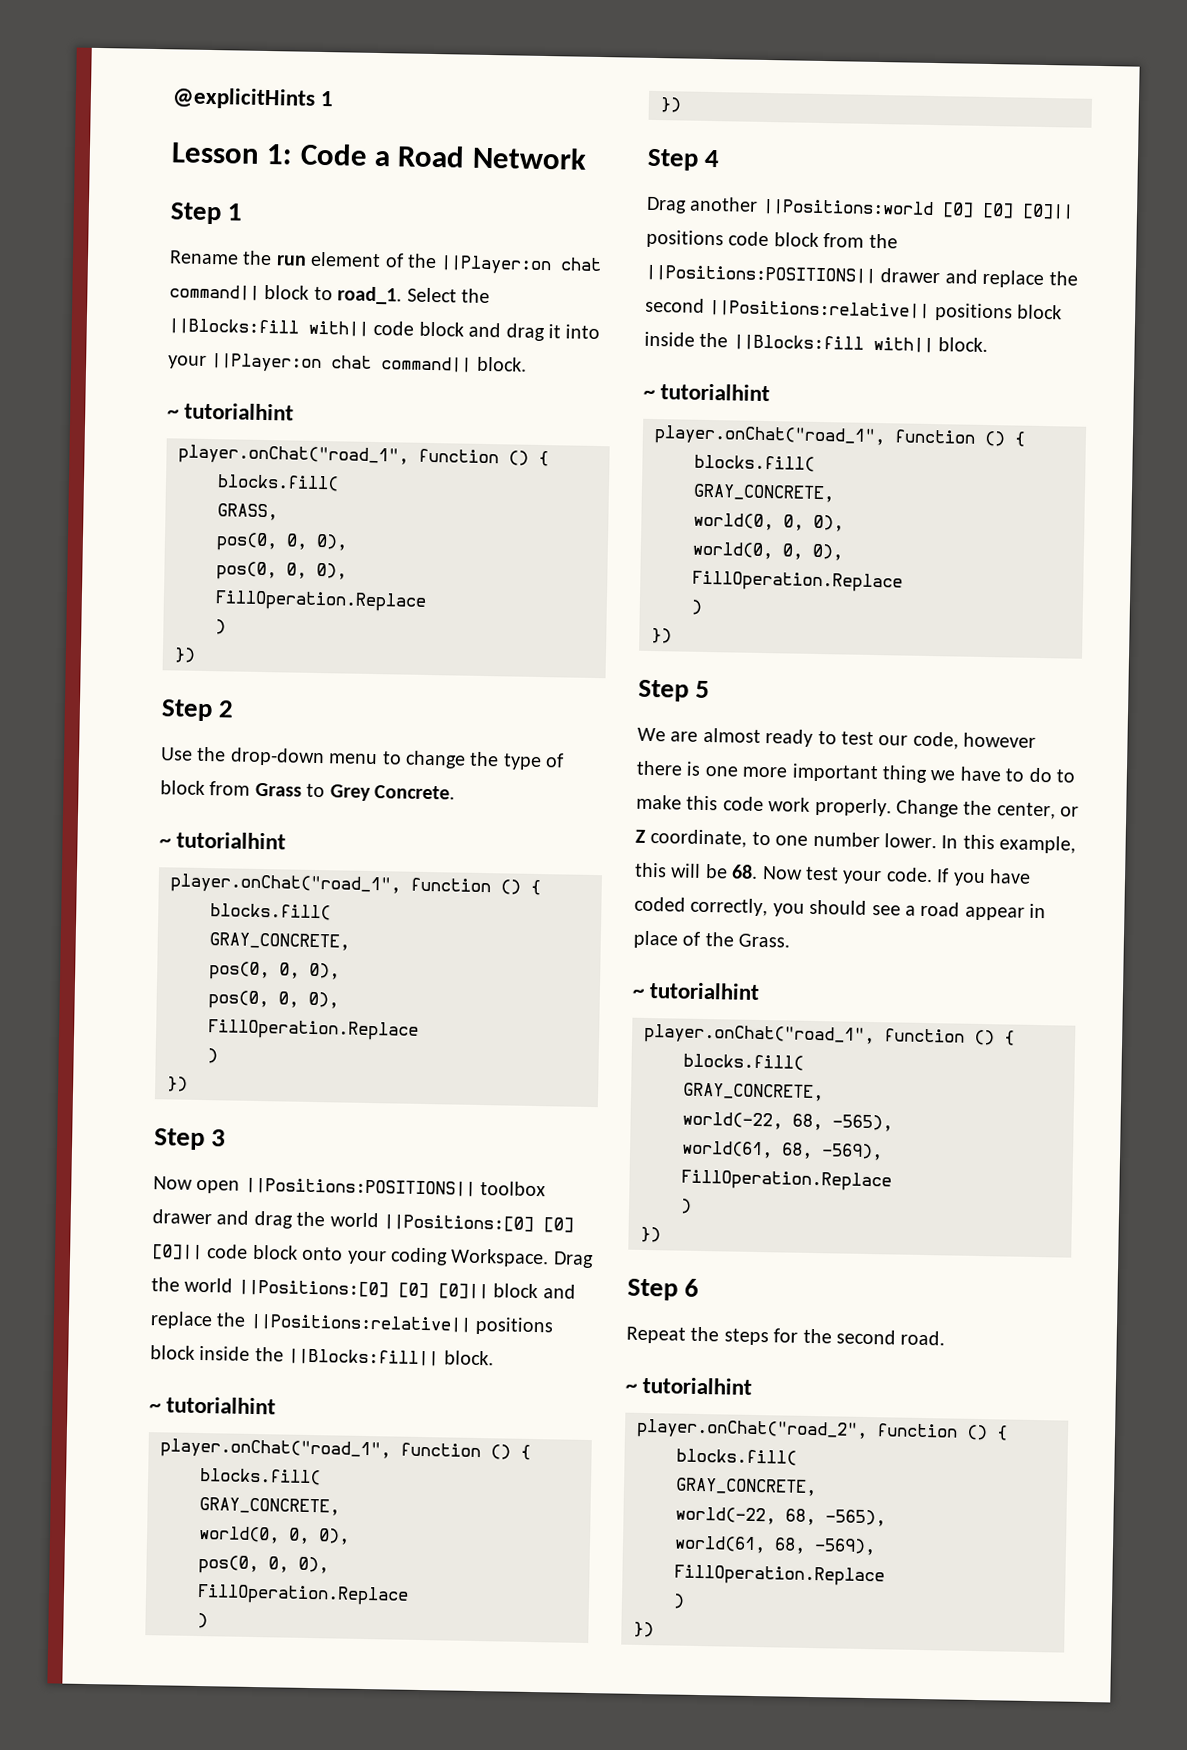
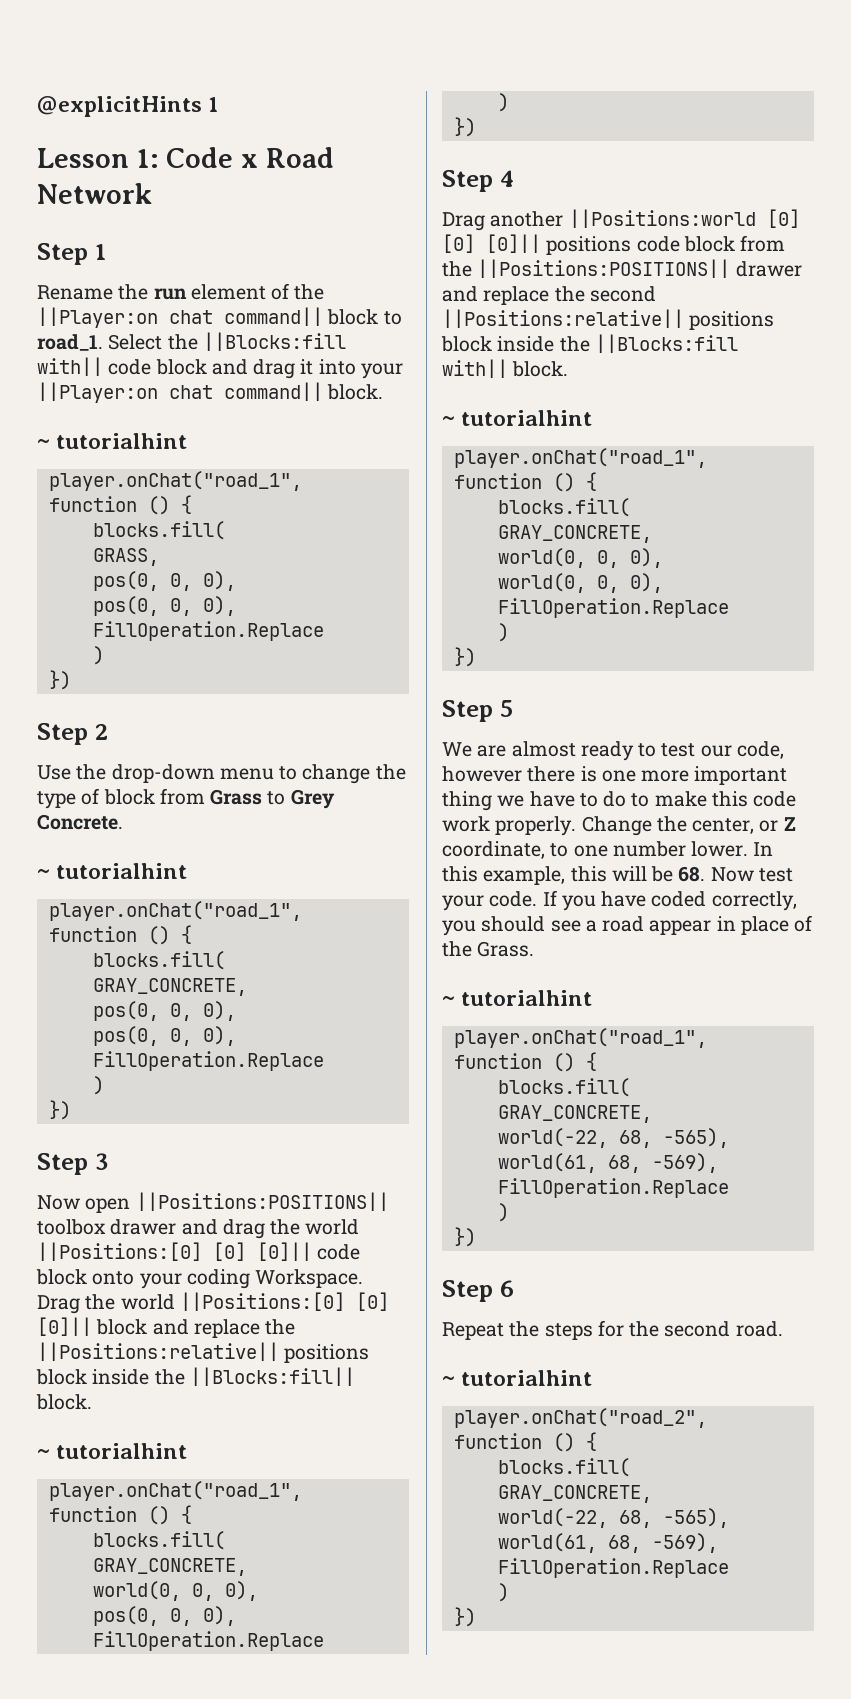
- Lesson 1: Code a Road Network
+ Lesson 1: Code x Road Network

